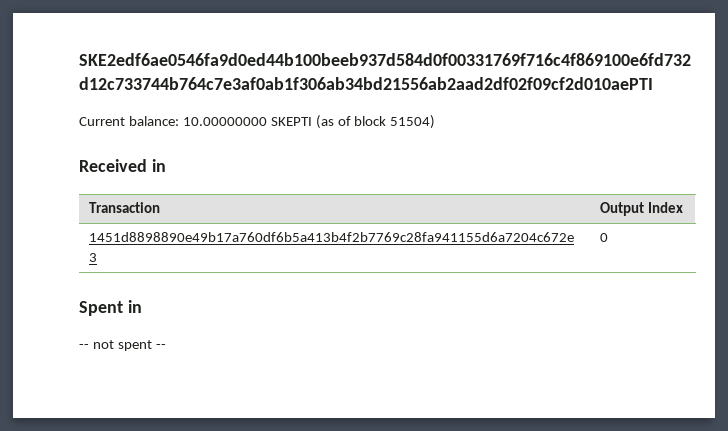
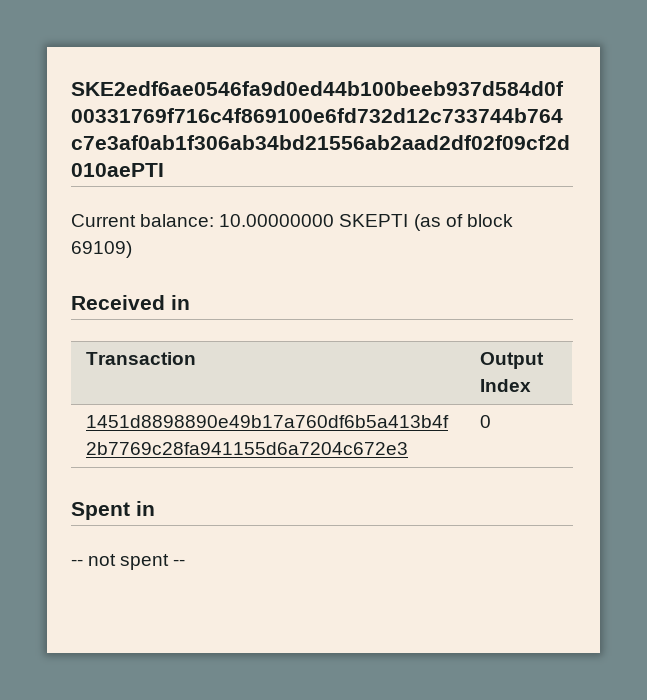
- Current balance: 10.00000000 SKEPTI (as of block 51504)
+ Current balance: 10.00000000 SKEPTI (as of block 69109)

